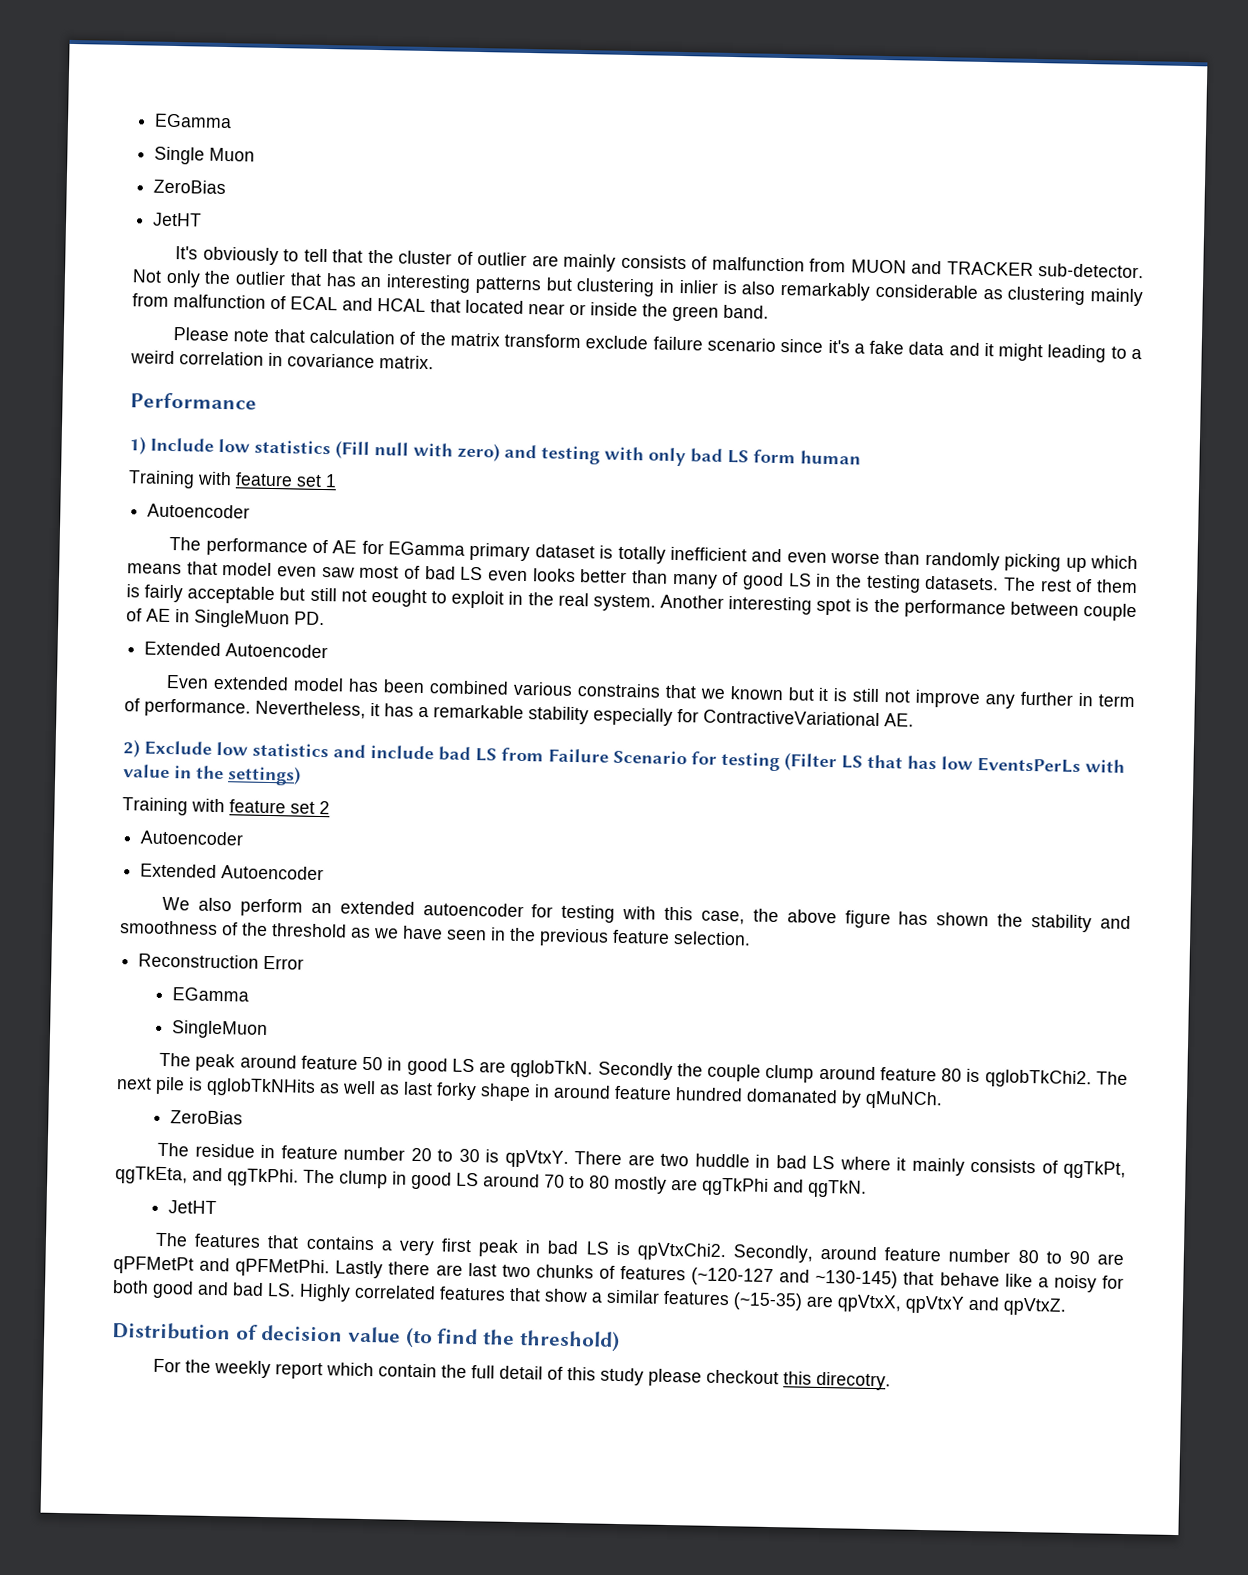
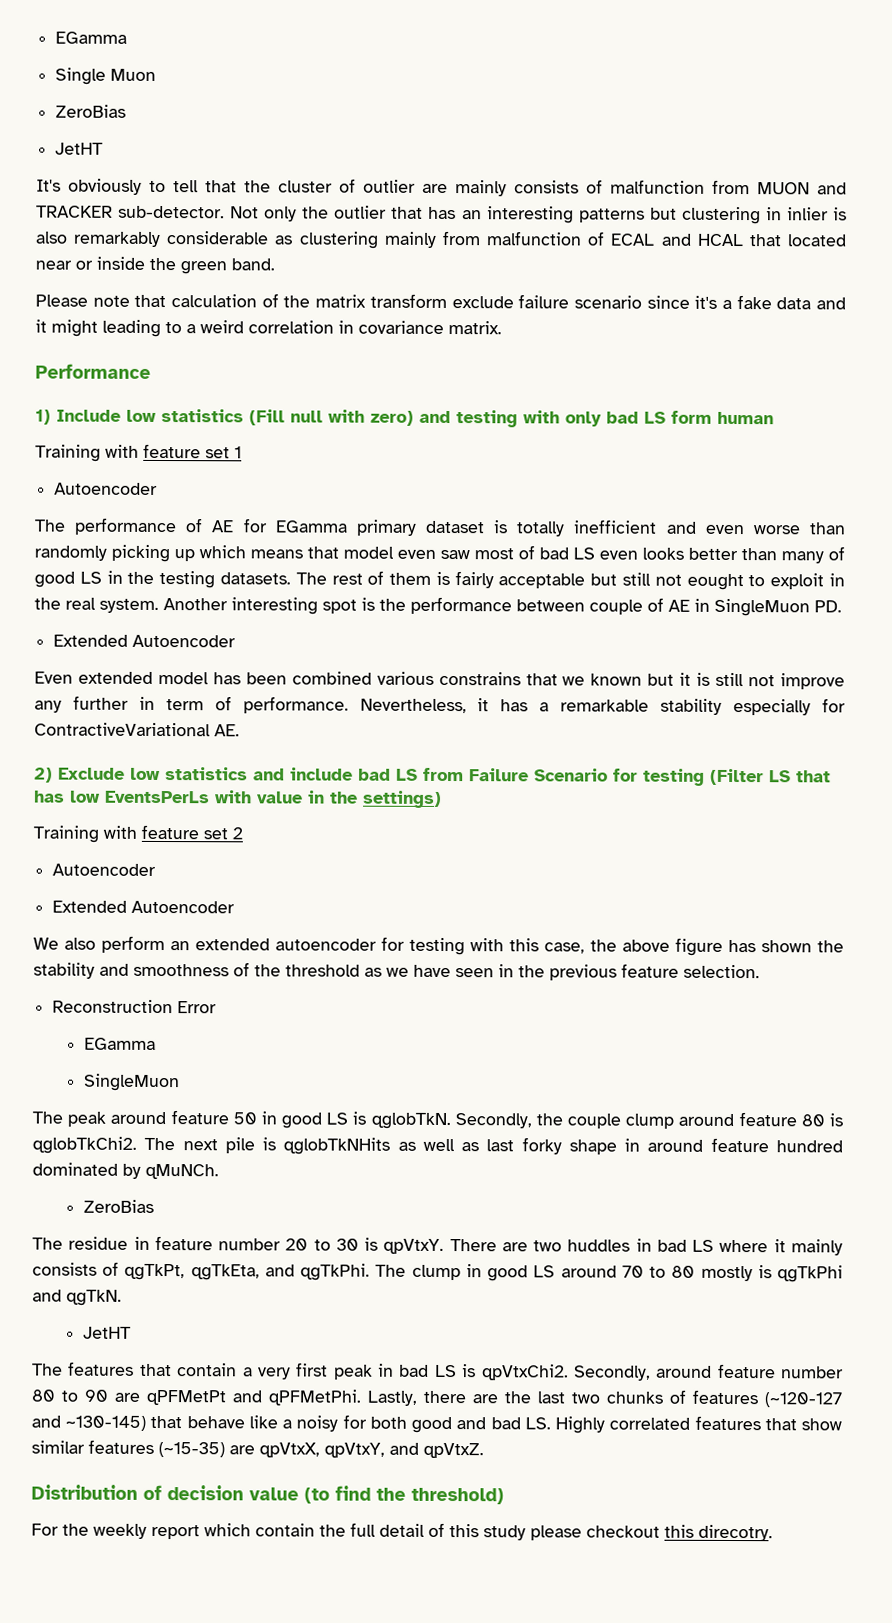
- The peak around feature 50 in good LS are qglobTkN. Secondly the couple clump around feature 80 is qglobTkChi2.
+ The peak around feature 50 in good LS is qglobTkN. Secondly, the couple clump around feature 80 is qglobTkChi2.
- The next pile is qglobTkNHits as well as last forky shape in around feature hundred domanated by qMuNCh.
+ The next pile is qglobTkNHits as well as last forky shape in around feature hundred dominated by qMuNCh.
- There are two huddle in bad LS where it mainly consists of qgTkPt, qgTkEta, and qgTkPhi.
+ There are two huddles in bad LS where it mainly consists of qgTkPt, qgTkEta, and qgTkPhi.
- The clump in good LS around 70 to 80 mostly are qgTkPhi and qgTkN.
+ The clump in good LS around 70 to 80 mostly is qgTkPhi and qgTkN.
- The features that contains a very first peak in bad LS is qpVtxChi2.
+ The features that contain a very first peak in bad LS is qpVtxChi2.
- Lastly there are last two chunks of features (~120-127 and ~130-145) that behave like a noisy for both good and bad LS. Highly correlated features that show a similar features (~15-35) are qpVtxX, qpVtxY and qpVtxZ.
+ Lastly, there are the last two chunks of features (~120-127 and ~130-145) that behave like a noisy for both good and bad LS. Highly correlated features that show similar features (~15-35) are qpVtxX, qpVtxY, and qpVtxZ.

